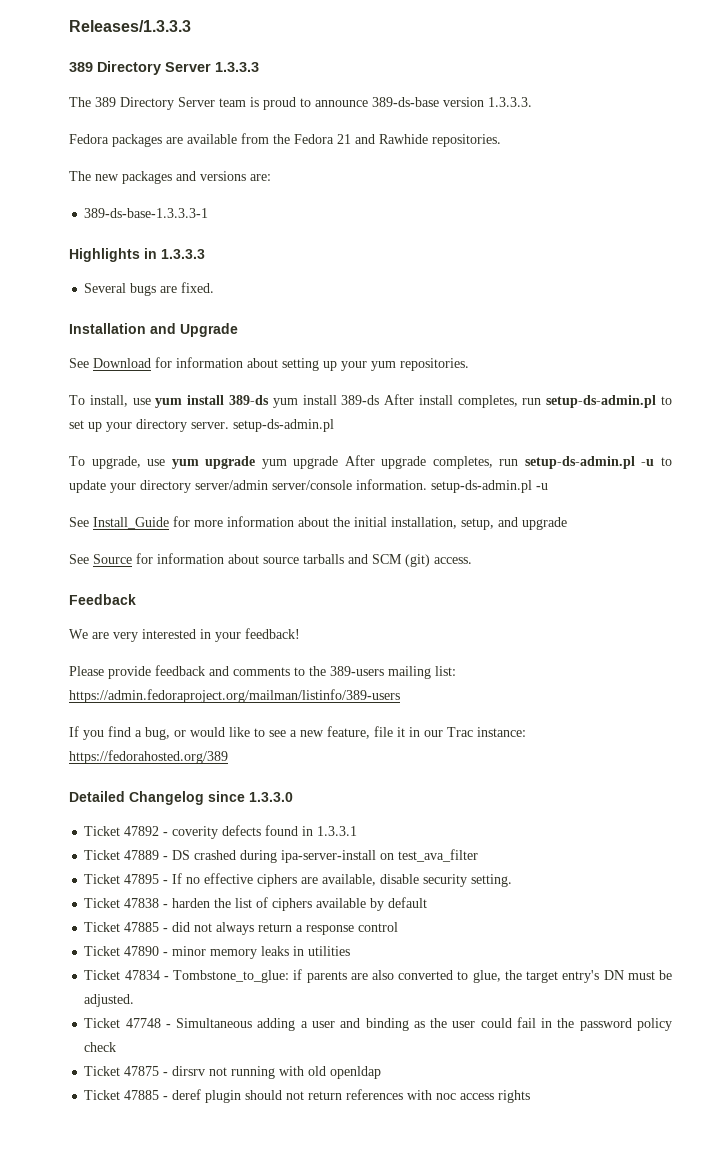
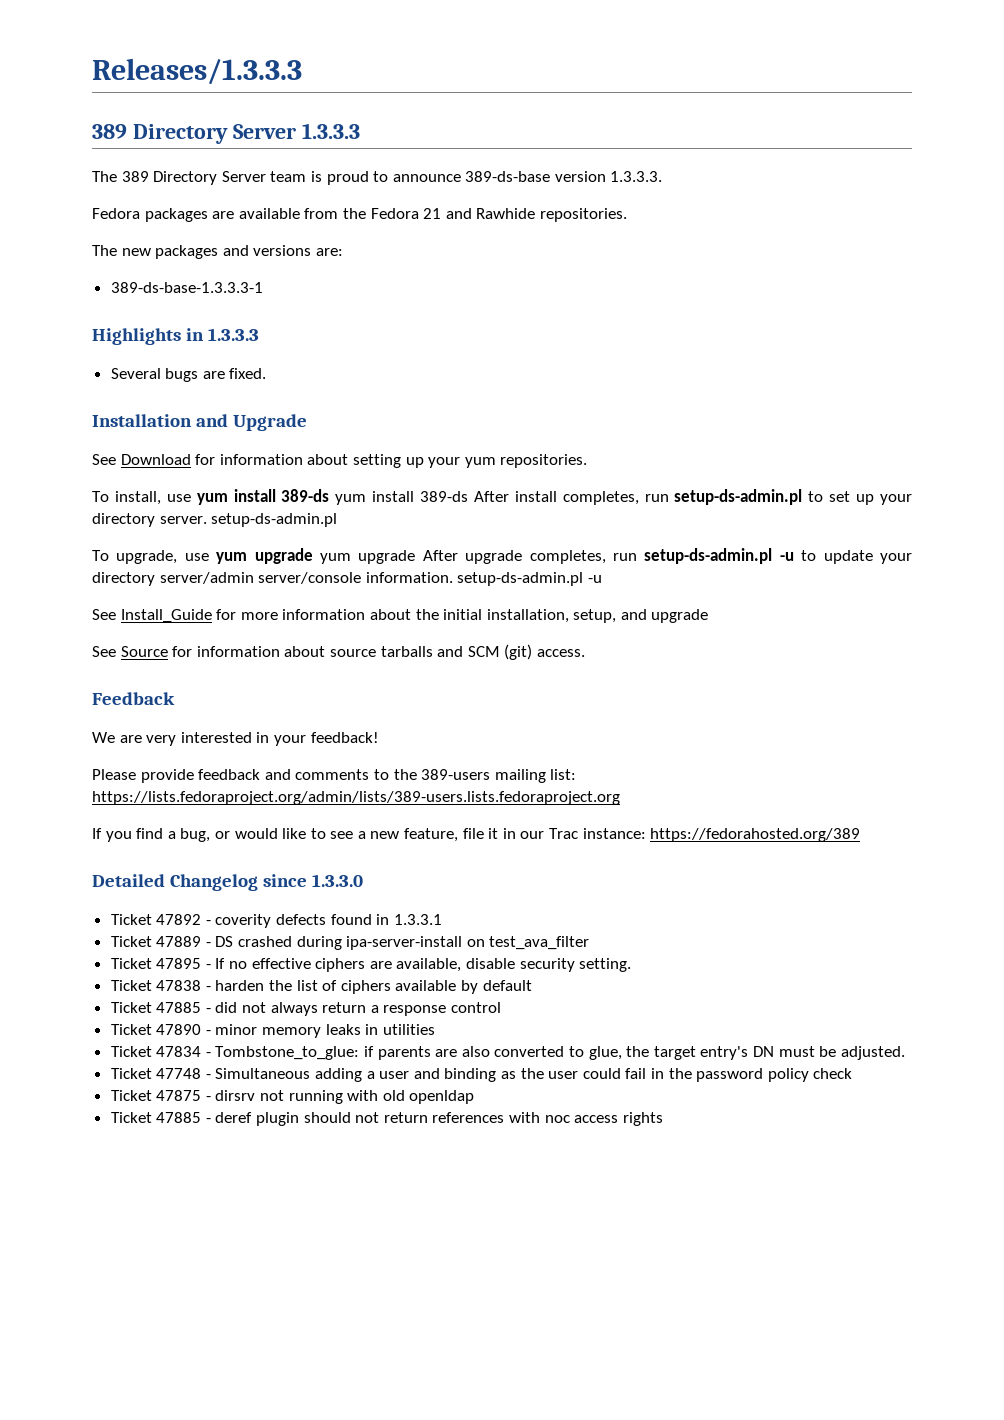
- Please provide feedback and comments to the 389-users mailing list: https://admin.fedoraproject.org/mailman/listinfo/389-users
+ Please provide feedback and comments to the 389-users mailing list: https://lists.fedoraproject.org/admin/lists/389-users.lists.fedoraproject.org

